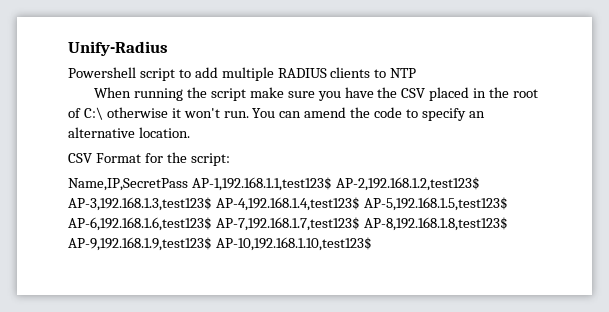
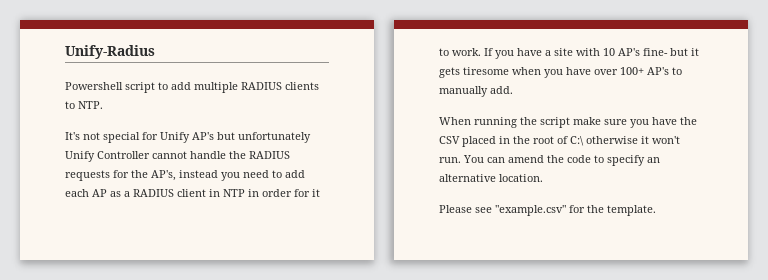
- Powershell script to add multiple RADIUS clients to NTP
+ Powershell script to add multiple RADIUS clients to NTP.
+ It's not special for Unify AP's but unfortunately Unify Controller cannot handle the RADIUS requests for the AP's, instead you need to add each AP as a RADIUS client in NTP in order for it to work. If you have a site with 10 AP's fine- but it gets tiresome when you have over 100+ AP's to manually add.
- CSV Format for the script:
- Name,IP,SecretPass AP-1,192.168.1.1,test123$ AP-2,192.168.1.2,test123$ AP-3,192.168.1.3,test123$ AP-4,192.168.1.4,test123$ AP-5,192.168.1.5,test123$ AP-6,192.168.1.6,test123$ AP-7,192.168.1.7,test123$ AP-8,192.168.1.8,test123$ AP-9,192.168.1.9,test123$ AP-10,192.168.1.10,test123$
+ Please see "example.csv" for the template.

